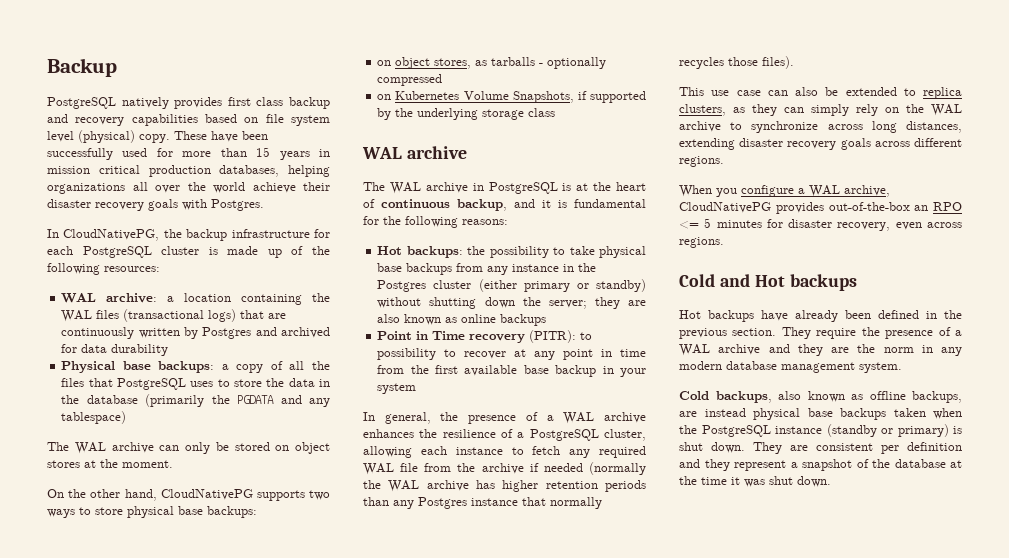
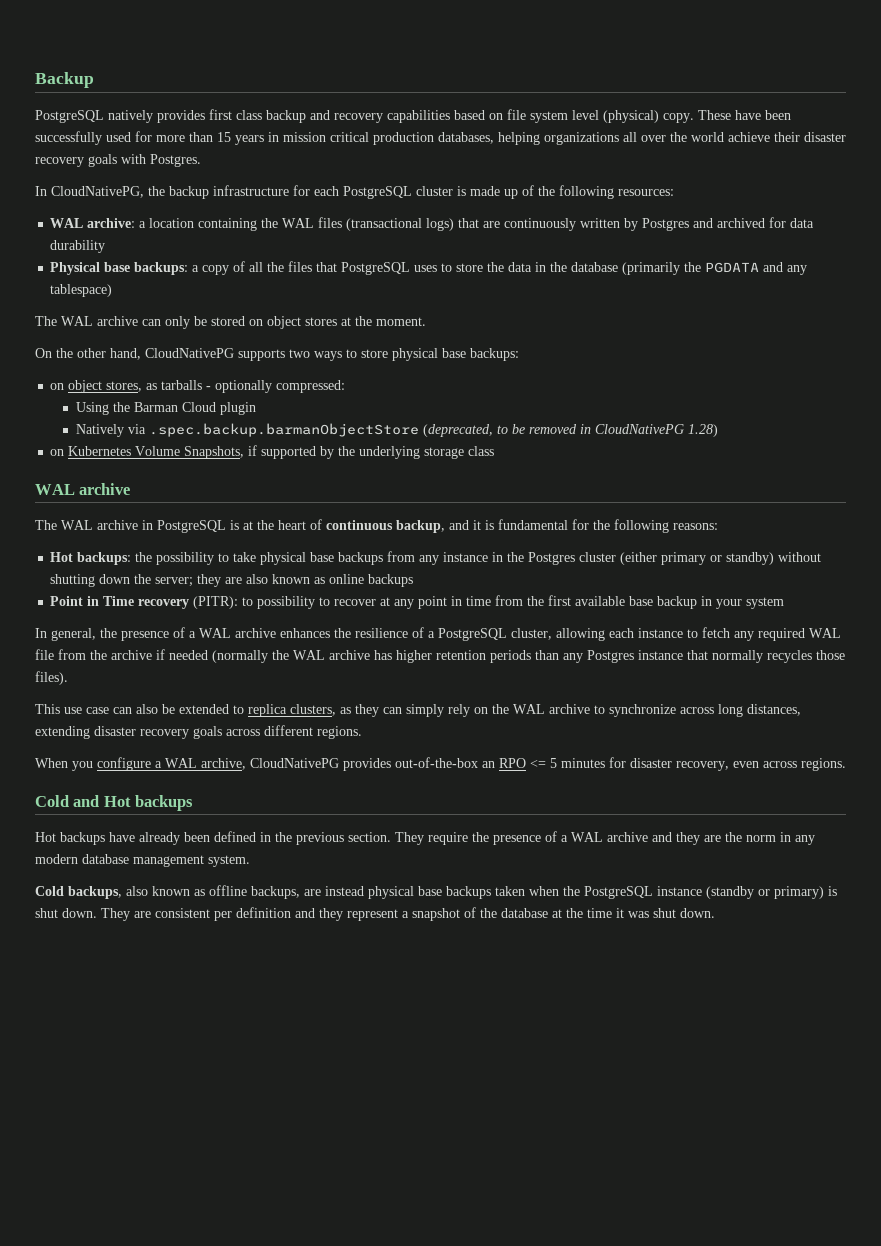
- on object stores, as tarballs - optionally compressed
+ on object stores, as tarballs - optionally compressed:
+ Using the Barman Cloud plugin
+ Natively via .spec.backup.barmanObjectStore (deprecated, to be removed in CloudNativePG 1.28)

